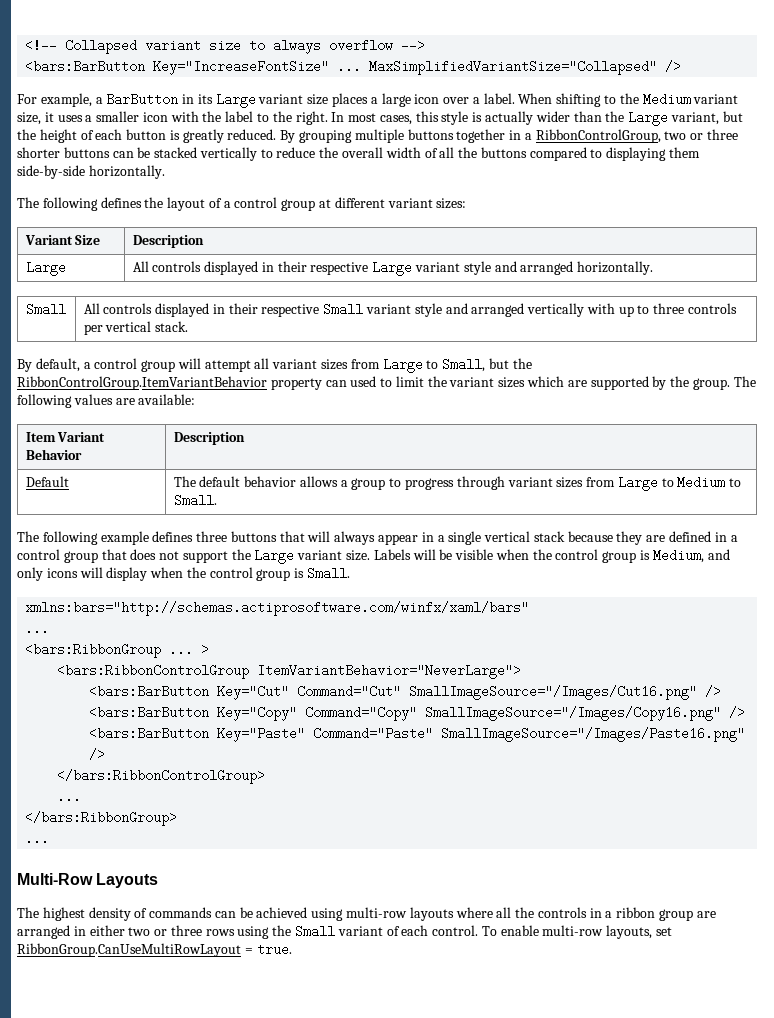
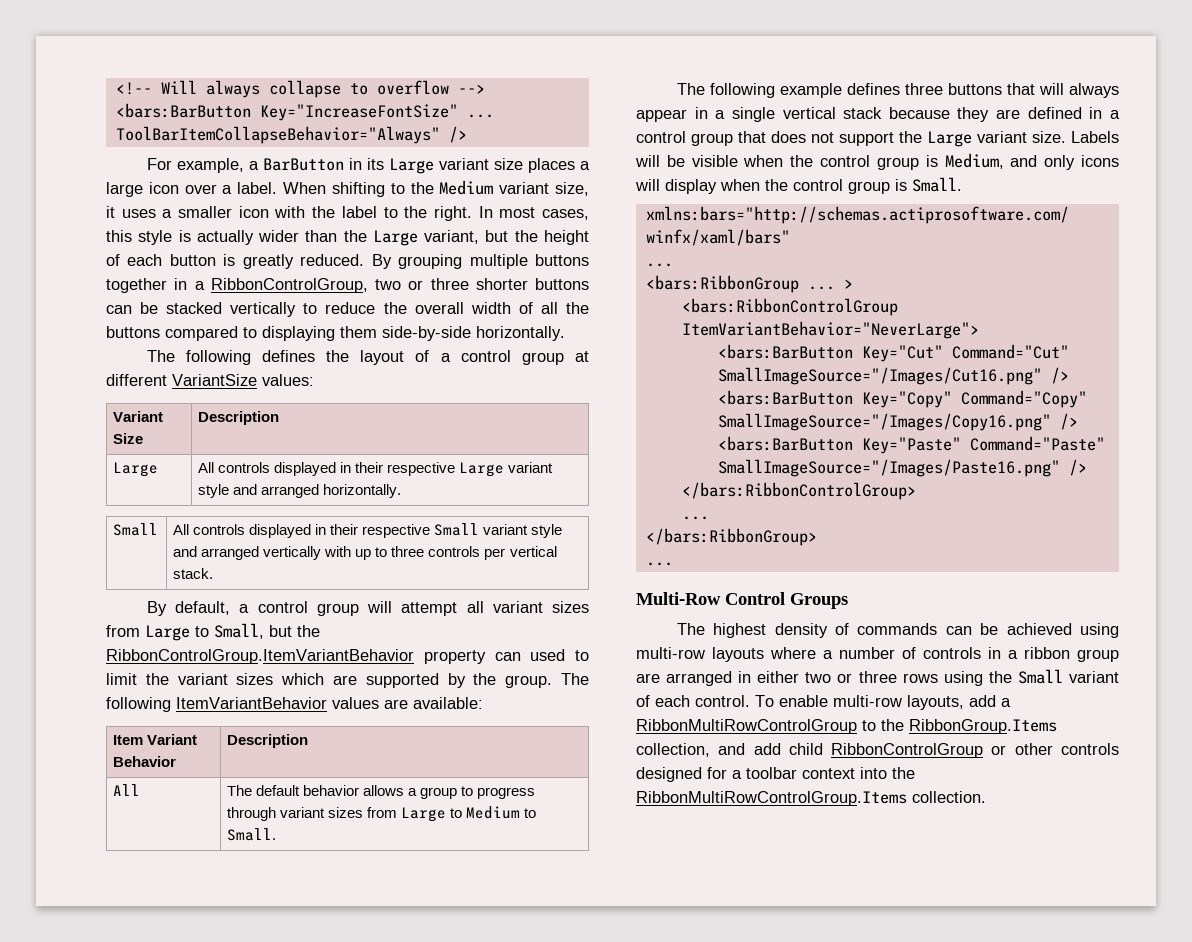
- <!-- Collapsed variant size to always overflow -->
+ <!-- Will always collapse to overflow -->
- MaxSimplifiedVariantSize="Collapsed" />
+ ToolBarItemCollapseBehavior="Always" />
- The following defines the layout of a control group at different variant sizes:
+ The following defines the layout of a control group at different VariantSize values:
- The following values are available:
+ The following ItemVariantBehavior values are available:
- Default | The default behavior allows a group to progress through variant sizes from Large to Medium to Small.
+ All | The default behavior allows a group to progress through variant sizes from Large to Medium to Small.
- Multi-Row Layouts
+ Multi-Row Control Groups
- The highest density of commands can be achieved using multi-row layouts where all the controls in a ribbon group are arranged in either two or three rows using the Small variant of each control.
+ The highest density of commands can be achieved using multi-row layouts where a number of controls in a ribbon group are arranged in either two or three rows using the Small variant of each control.
- To enable multi-row layouts, set RibbonGroup.CanUseMultiRowLayout = true.
+ To enable multi-row layouts, add a RibbonMultiRowControlGroup to the RibbonGroup.Items collection, and add child RibbonControlGroup or other controls designed for a toolbar context into the RibbonMultiRowControlGroup.Items collection.

